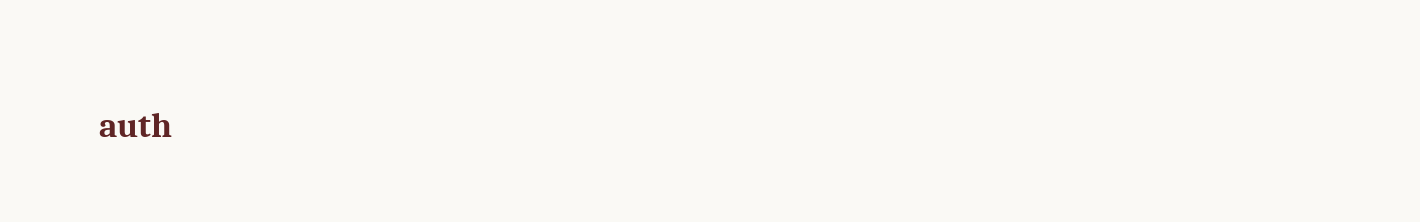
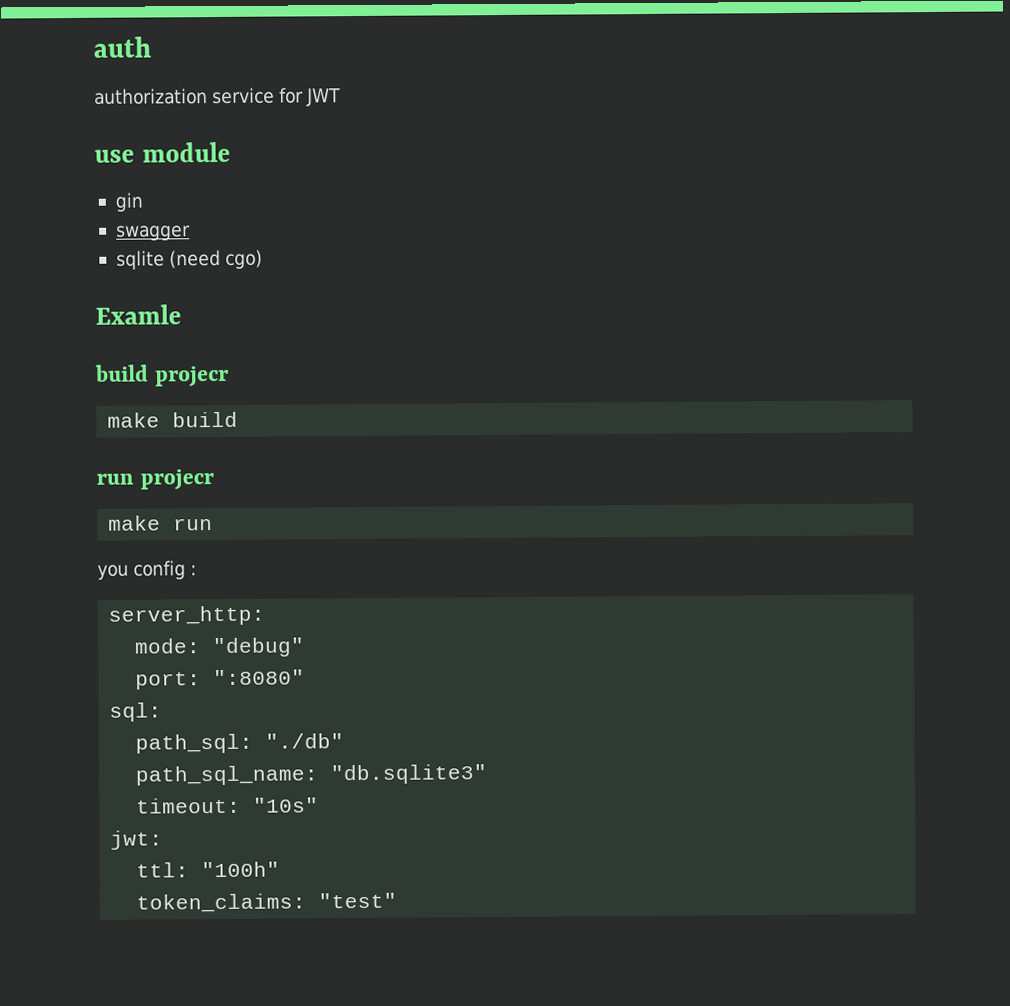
+ authorization service for JWT
+ use module
+ gin
+ swagger
+ sqlite (need cgo)
+ Examle
+ build projecr
+ make build
+ run projecr
+ make run
+ you config :
+ server_http:
+ mode: "debug"
+ port: ":8080"
+ sql:
+ path_sql: "./db"
+ path_sql_name: "db.sqlite3"
+ timeout: "10s"
+ jwt:
+ ttl: "100h"
+ token_claims: "test"

